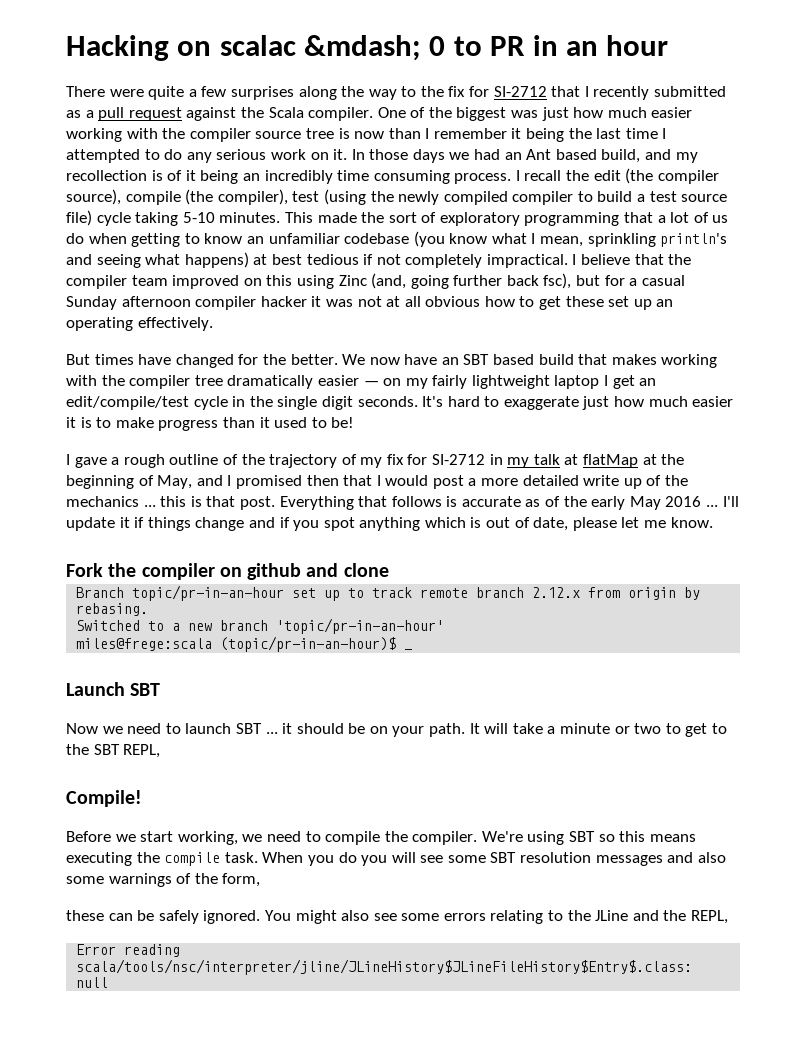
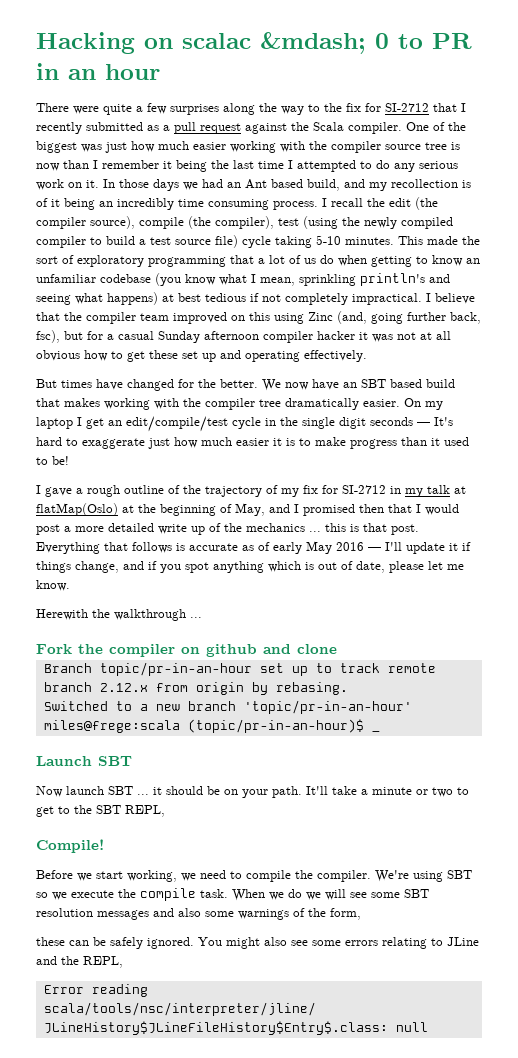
- I believe that the compiler team improved on this using Zinc (and, going further back fsc), but for a casual Sunday afternoon compiler hacker it was not at all obvious how to get these set up an operating effectively.
+ I believe that the compiler team improved on this using Zinc (and, going further back, fsc), but for a casual Sunday afternoon compiler hacker it was not at all obvious how to get these set up and operating effectively.
- We now have an SBT based build that makes working with the compiler tree dramatically easier — on my fairly lightweight laptop I get an edit/compile/test cycle in the single digit seconds. It's hard to exaggerate just how much easier it is to make progress than it used to be!
+ We now have an SBT based build that makes working with the compiler tree dramatically easier. On my laptop I get an edit/compile/test cycle in the single digit seconds — It's hard to exaggerate just how much easier it is to make progress than it used to be!
- I gave a rough outline of the trajectory of my fix for SI-2712 in my talk at flatMap at the beginning of May, and I promised then that I would post a more detailed write up of the mechanics ... this is that post.
+ I gave a rough outline of the trajectory of my fix for SI-2712 in my talk at flatMap(Oslo) at the beginning of May, and I promised then that I would post a more detailed write up of the mechanics ... this is that post.
- Everything that follows is accurate as of the early May 2016 ... I'll update it if things change and if you spot anything which is out of date, please let me know.
+ Everything that follows is accurate as of early May 2016 — I'll update it if things change, and if you spot anything which is out of date, please let me know.
+ Herewith the walkthrough ...
- Now we need to launch SBT ... it should be on your path.
+ Now launch SBT ... it should be on your path.
- It will take a minute or two to get to the SBT REPL,
+ It'll take a minute or two to get to the SBT REPL,
- We're using SBT so this means executing the compile task.
+ We're using SBT so we execute the compile task.
- When you do you will see some SBT resolution messages and also some warnings of the form,
+ When we do we will see some SBT resolution messages and also some warnings of the form,
- You might also see some errors relating to the JLine and the REPL,
+ You might also see some errors relating to JLine and the REPL,

